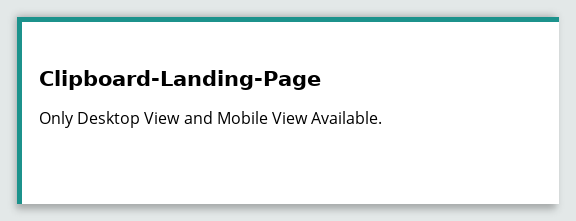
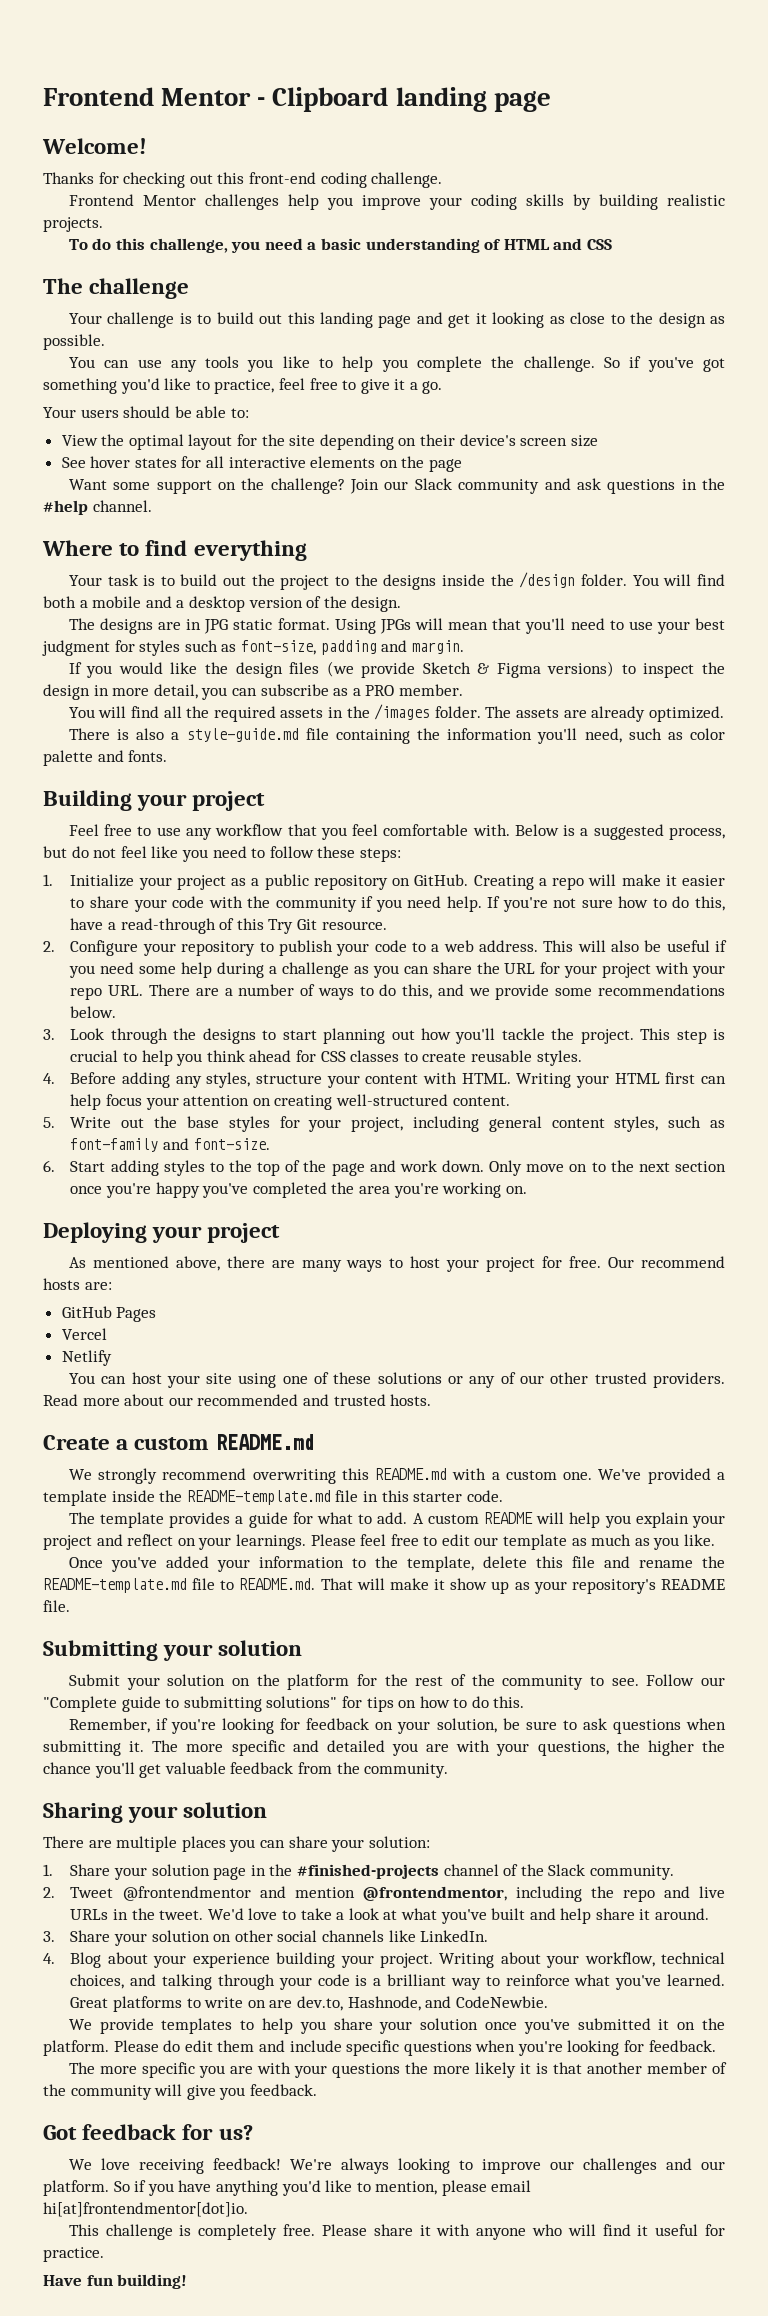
- Clipboard-Landing-Page
- Only Desktop View and Mobile View Available.
+ Frontend Mentor - Clipboard landing page
+ Welcome!
+ Thanks for checking out this front-end coding challenge.
+ Frontend Mentor challenges help you improve your coding skills by building realistic projects.
+ To do this challenge, you need a basic understanding of HTML and CSS
+ The challenge
+ Your challenge is to build out this landing page and get it looking as close to the design as possible.
+ You can use any tools you like to help you complete the challenge. So if you've got something you'd like to practice, feel free to give it a go.
+ Your users should be able to:
+ View the optimal layout for the site depending on their device's screen size
+ See hover states for all interactive elements on the page
+ Want some support on the challenge? Join our Slack community and ask questions in the #help channel.
+ Where to find everything
+ Your task is to build out the project to the designs inside the /design folder. You will find both a mobile and a desktop version of the design.
+ The designs are in JPG static format. Using JPGs will mean that you'll need to use your best judgment for styles such as font-size, padding and margin.
+ If you would like the design files (we provide Sketch & Figma versions) to inspect the design in more detail, you can subscribe as a PRO member.
+ You will find all the required assets in the /images folder. The assets are already optimized.
+ There is also a style-guide.md file containing the information you'll need, such as color palette and fonts.
+ Building your project
+ Feel free to use any workflow that you feel comfortable with. Below is a suggested process, but do not feel like you need to follow these steps:
+ 1. Initialize your project as a public repository on GitHub. Creating a repo will make it easier to share your code with the community if you need help. If you're not sure how to do this, have a read-through of this Try Git resource.
+ 2. Configure your repository to publish your code to a web address. This will also be useful if you need some help during a challenge as you can share the URL for your project with your repo URL. There are a number of ways to do this, and we provide some recommendations below.
+ 3. Look through the designs to start planning out how you'll tackle the project. This step is crucial to help you think ahead for CSS classes to create reusable styles.
+ 4. Before adding any styles, structure your content with HTML. Writing your HTML first can help focus your attention on creating well-structured content.
+ 5. Write out the base styles for your project, including general content styles, such as font-family and font-size.
+ 6. Start adding styles to the top of the page and work down. Only move on to the next section once you're happy you've completed the area you're working on.
+ Deploying your project
+ As mentioned above, there are many ways to host your project for free. Our recommend hosts are:
+ GitHub Pages
+ Vercel
+ Netlify
+ You can host your site using one of these solutions or any of our other trusted providers. Read more about our recommended and trusted hosts.
+ Create a custom README.md
+ We strongly recommend overwriting this README.md with a custom one. We've provided a template inside the README-template.md file in this starter code.
+ The template provides a guide for what to add. A custom README will help you explain your project and reflect on your learnings. Please feel free to edit our template as much as you like.
+ Once you've added your information to the template, delete this file and rename the README-template.md file to README.md. That will make it show up as your repository's README file.
+ Submitting your solution
+ Submit your solution on the platform for the rest of the community to see. Follow our "Complete guide to submitting solutions" for tips on how to do this.
+ Remember, if you're looking for feedback on your solution, be sure to ask questions when submitting it. The more specific and detailed you are with your questions, the higher the chance you'll get valuable feedback from the community.
+ Sharing your solution
+ There are multiple places you can share your solution:
+ 1. Share your solution page in the #finished-projects channel of the Slack community.
+ 2. Tweet @frontendmentor and mention @frontendmentor, including the repo and live URLs in the tweet. We'd love to take a look at what you've built and help share it around.
+ 3. Share your solution on other social channels like LinkedIn.
+ 4. Blog about your experience building your project. Writing about your workflow, technical choices, and talking through your code is a brilliant way to reinforce what you've learned. Great platforms to write on are dev.to, Hashnode, and CodeNewbie.
+ We provide templates to help you share your solution once you've submitted it on the platform. Please do edit them and include specific questions when you're looking for feedback.
+ The more specific you are with your questions the more likely it is that another member of the community will give you feedback.
+ Got feedback for us?
+ We love receiving feedback! We're always looking to improve our challenges and our platform. So if you have anything you'd like to mention, please email hi[at]frontendmentor[dot]io.
+ This challenge is completely free. Please share it with anyone who will find it useful for practice.
+ Have fun building!

